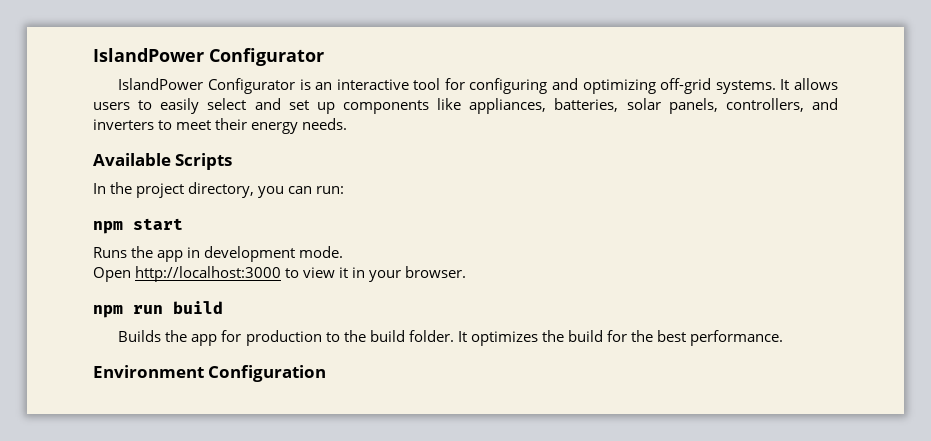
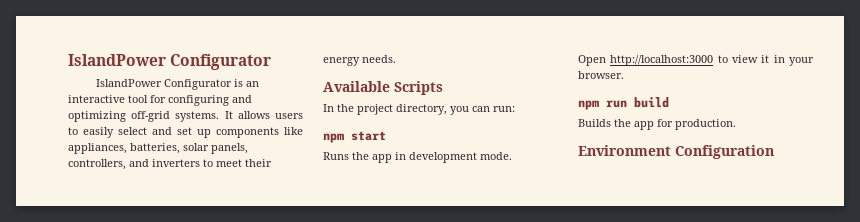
- Builds the app for production to the build folder. It optimizes the build for the best performance.
+ Builds the app for production.

